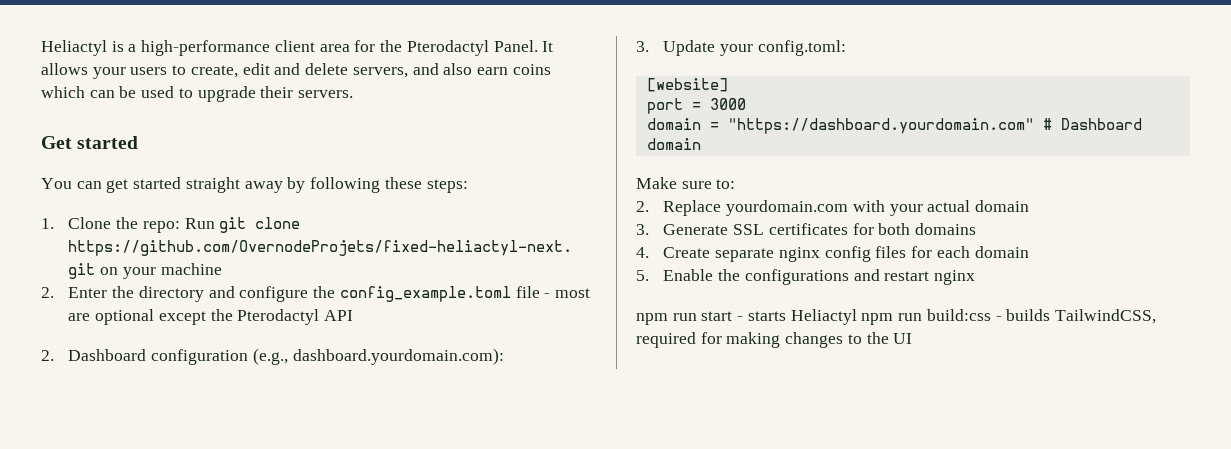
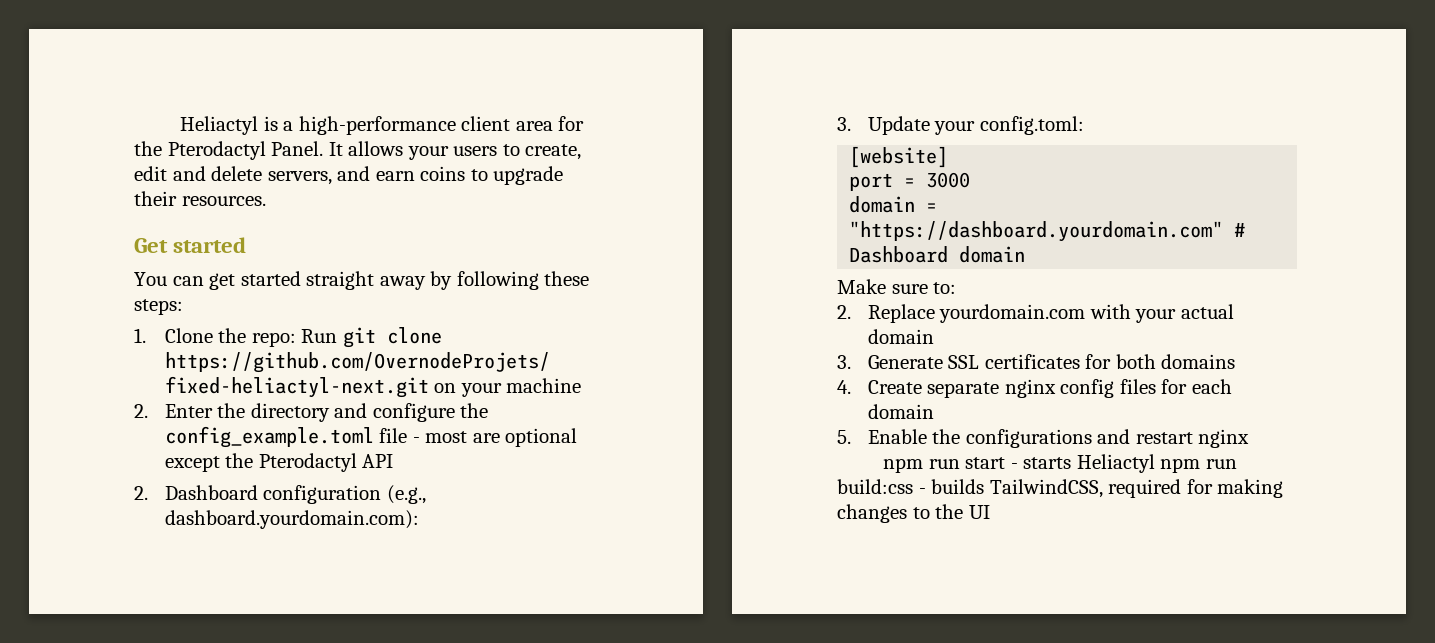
- It allows your users to create, edit and delete servers, and also earn coins which can be used to upgrade their servers.
+ It allows your users to create, edit and delete servers, and earn coins to upgrade their resources.

